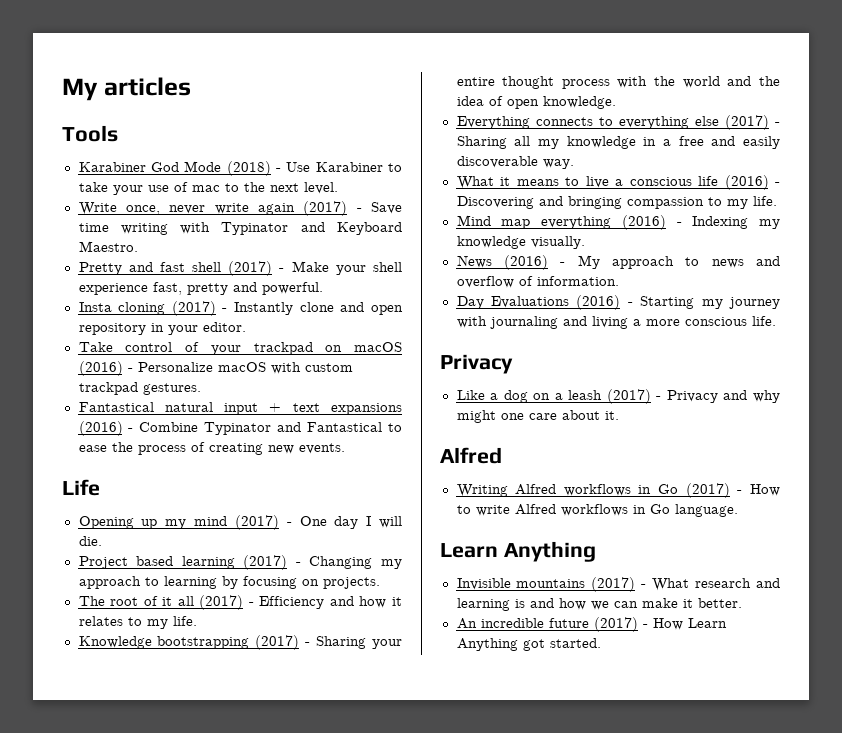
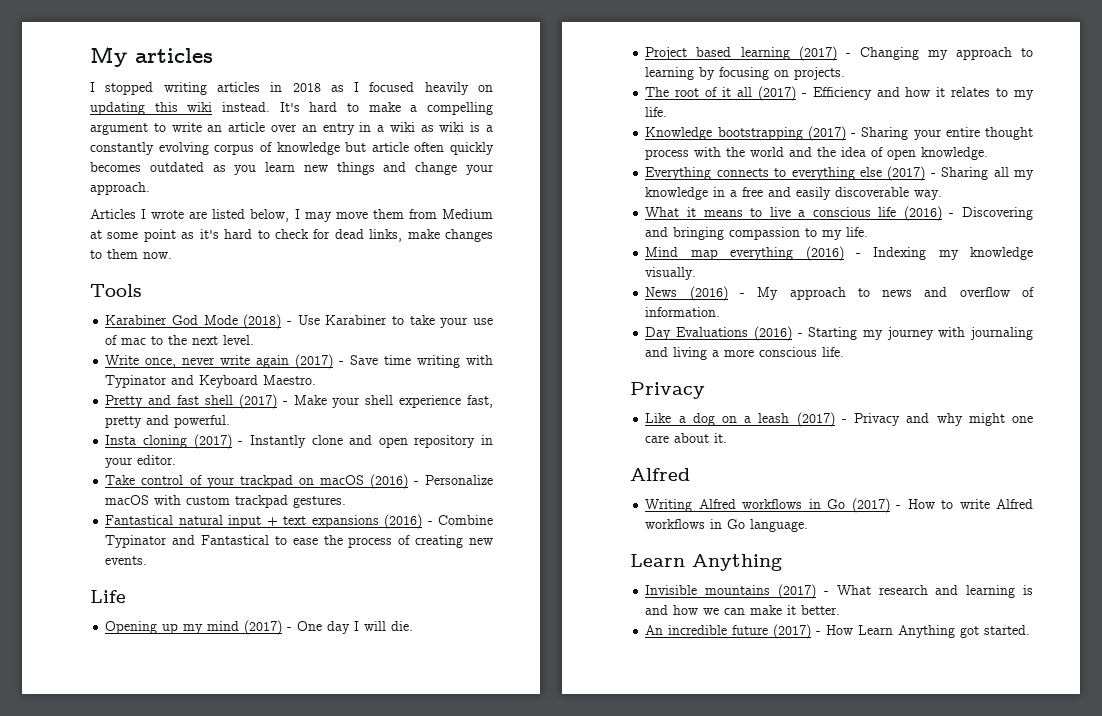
+ I stopped writing articles in 2018 as I focused heavily on updating this wiki instead. It's hard to make a compelling argument to write an article over an entry in a wiki as wiki is a constantly evolving corpus of knowledge but article often quickly becomes outdated as you learn new things and change your approach.
+ Articles I wrote are listed below, I may move them from Medium at some point as it's hard to check for dead links, make changes to them now.

